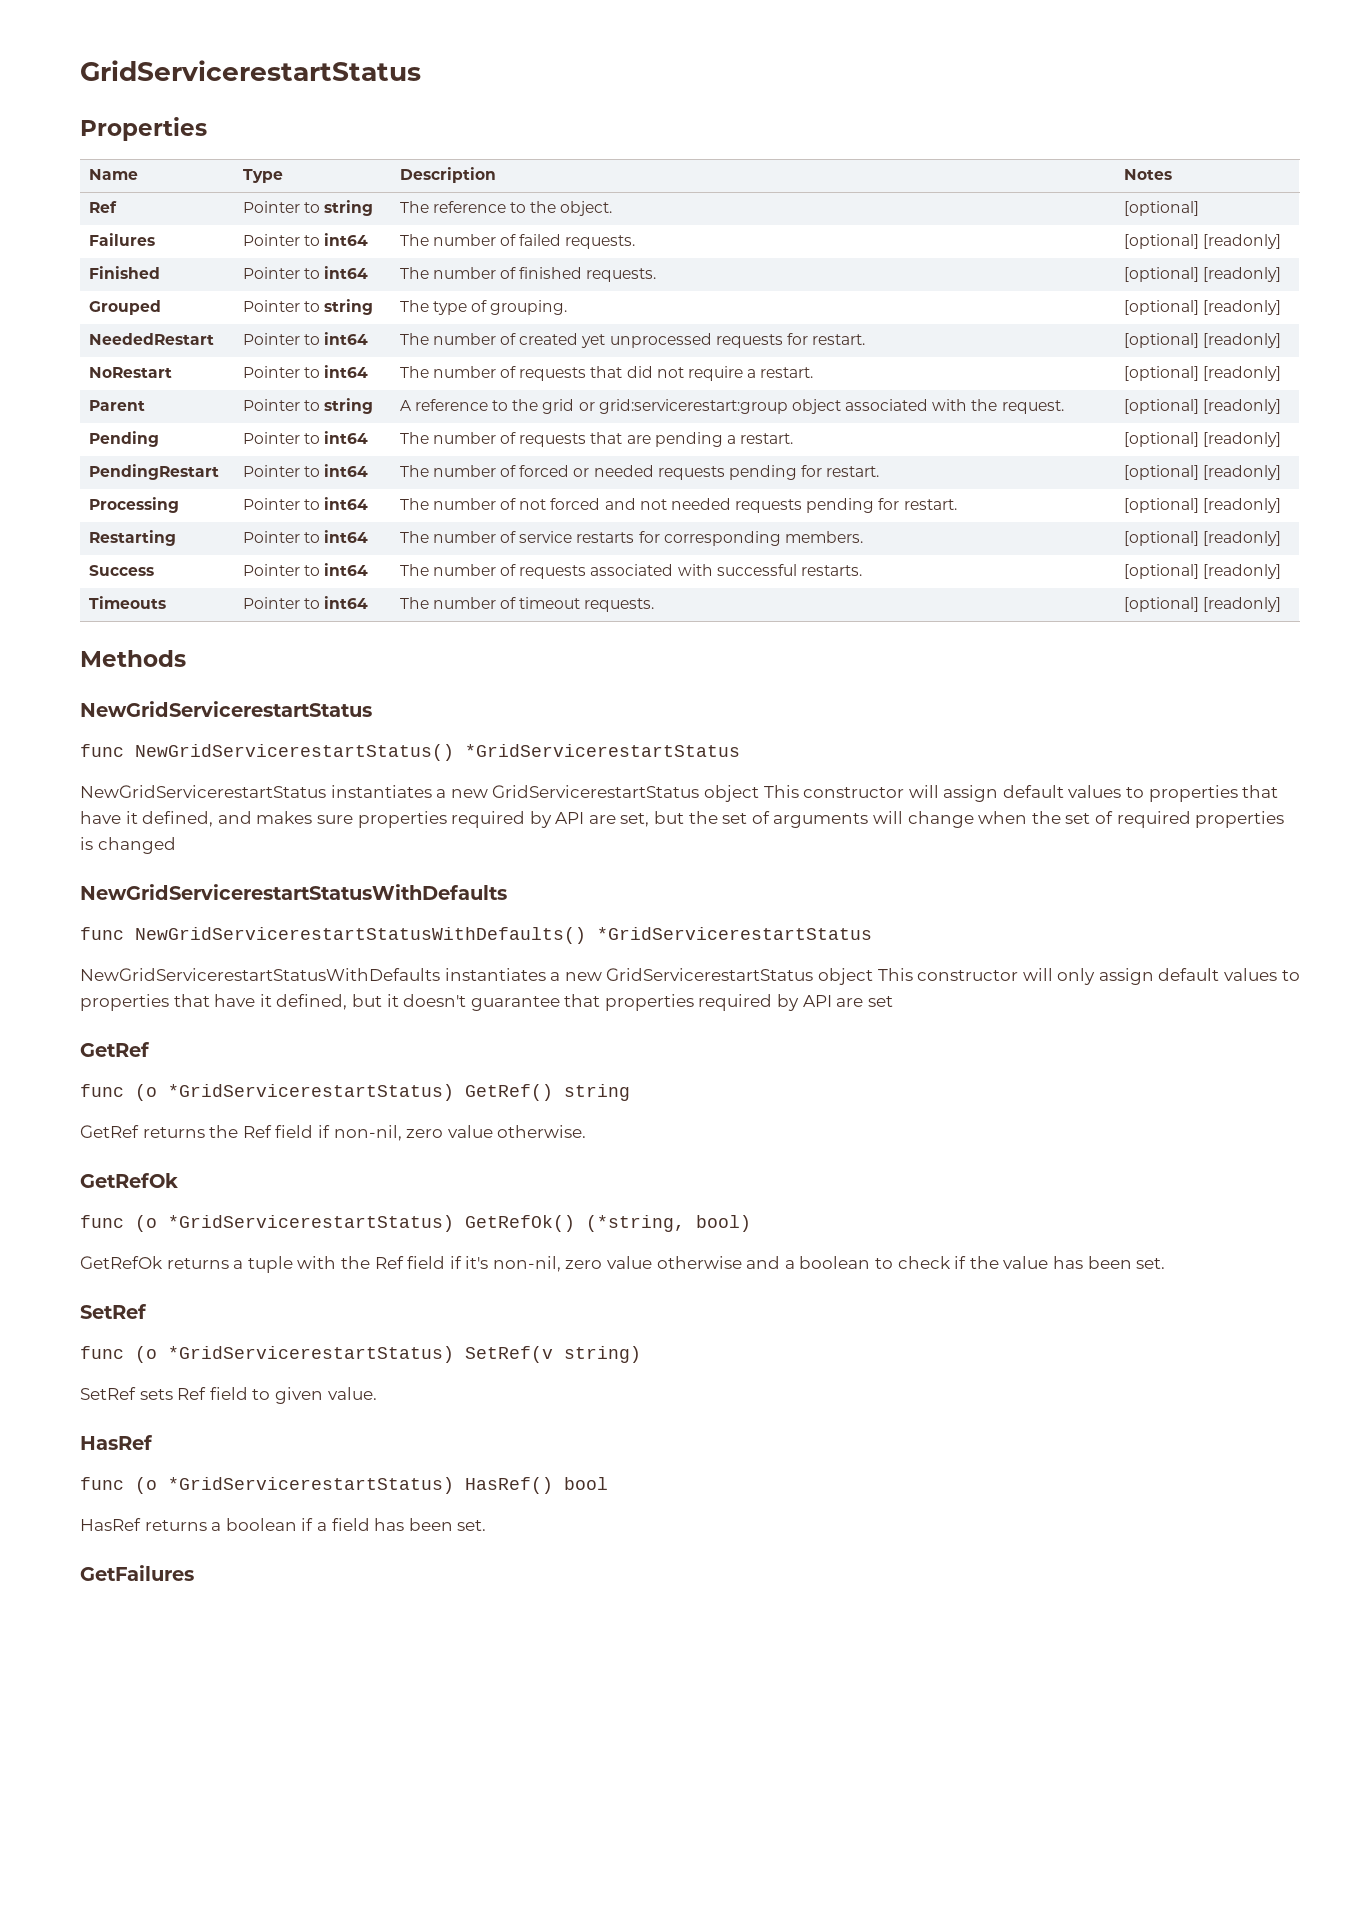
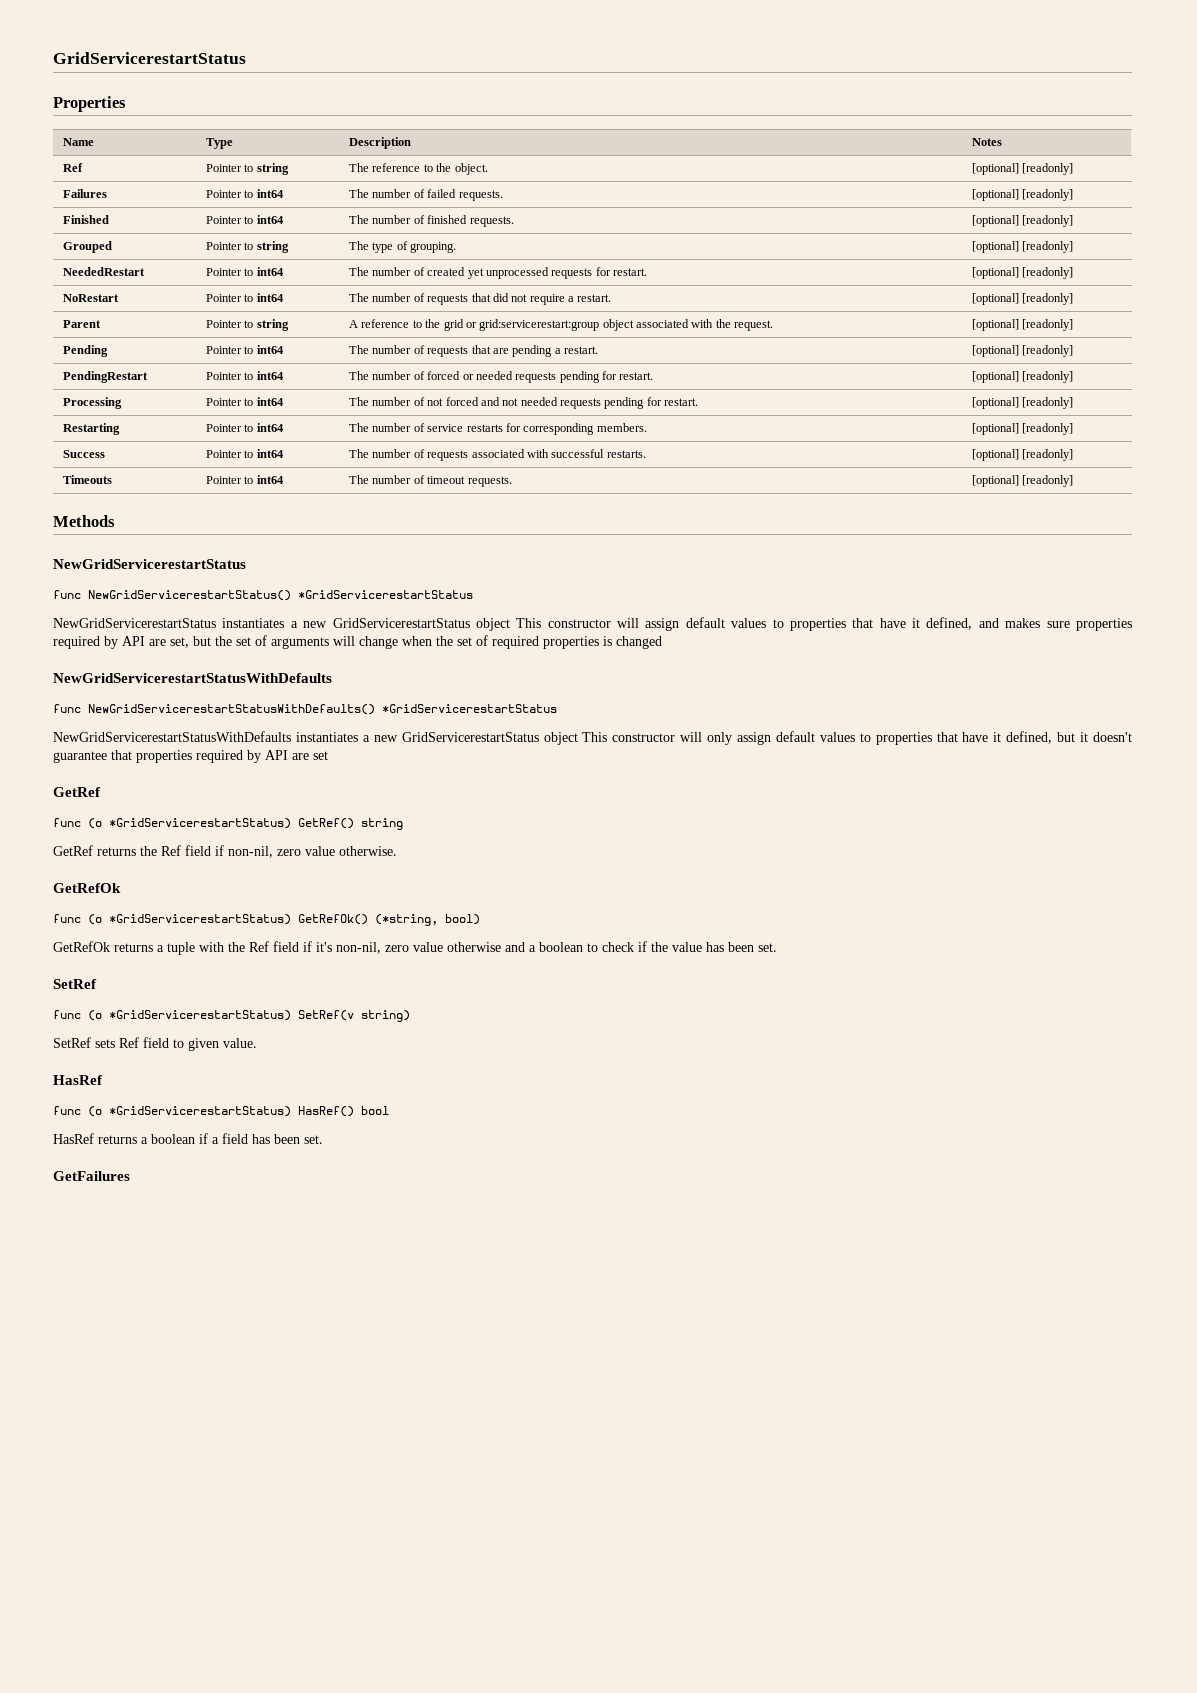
- Ref | Pointer to string | The reference to the object. | [optional]
+ Ref | Pointer to string | The reference to the object. | [optional] [readonly]

